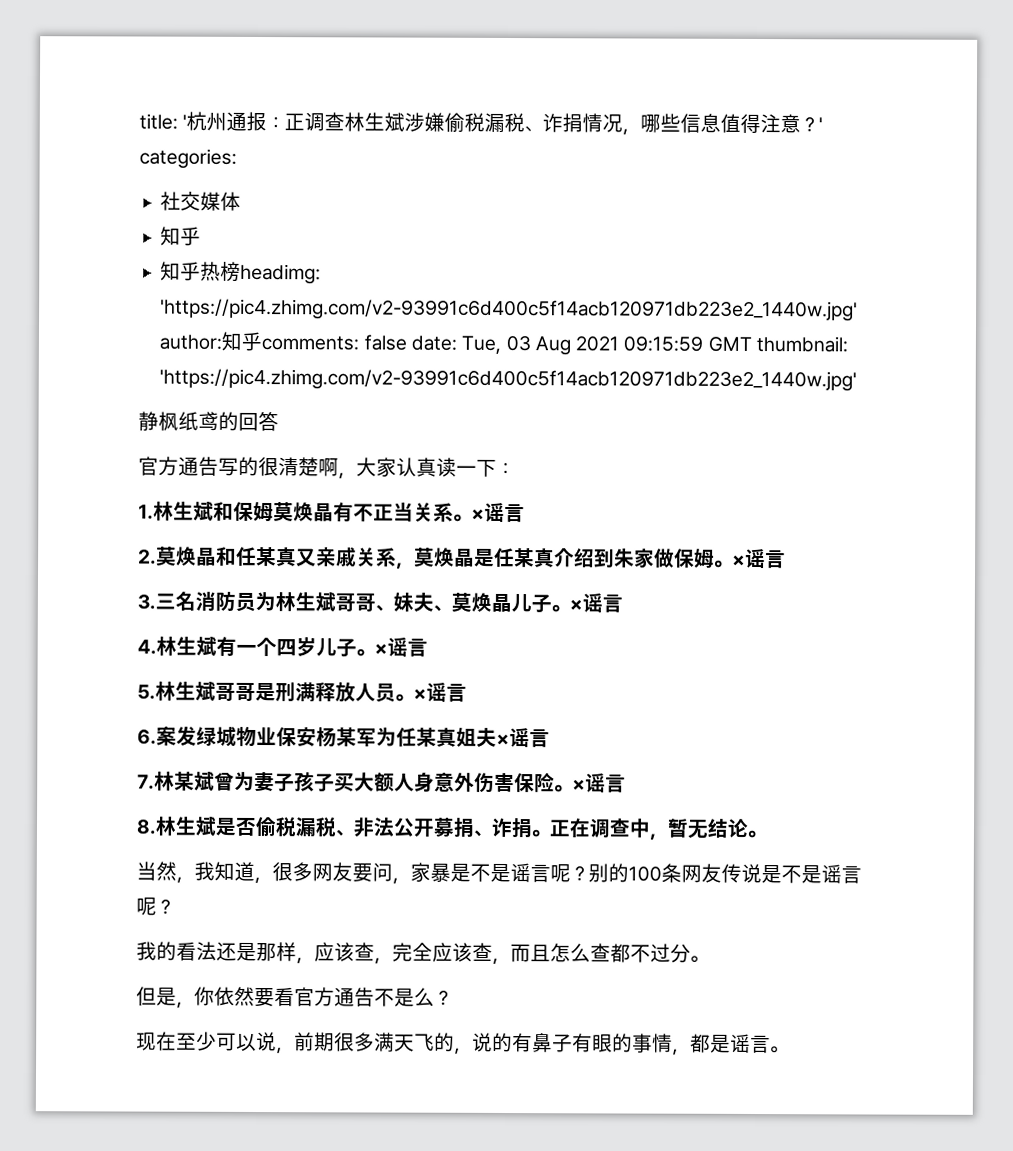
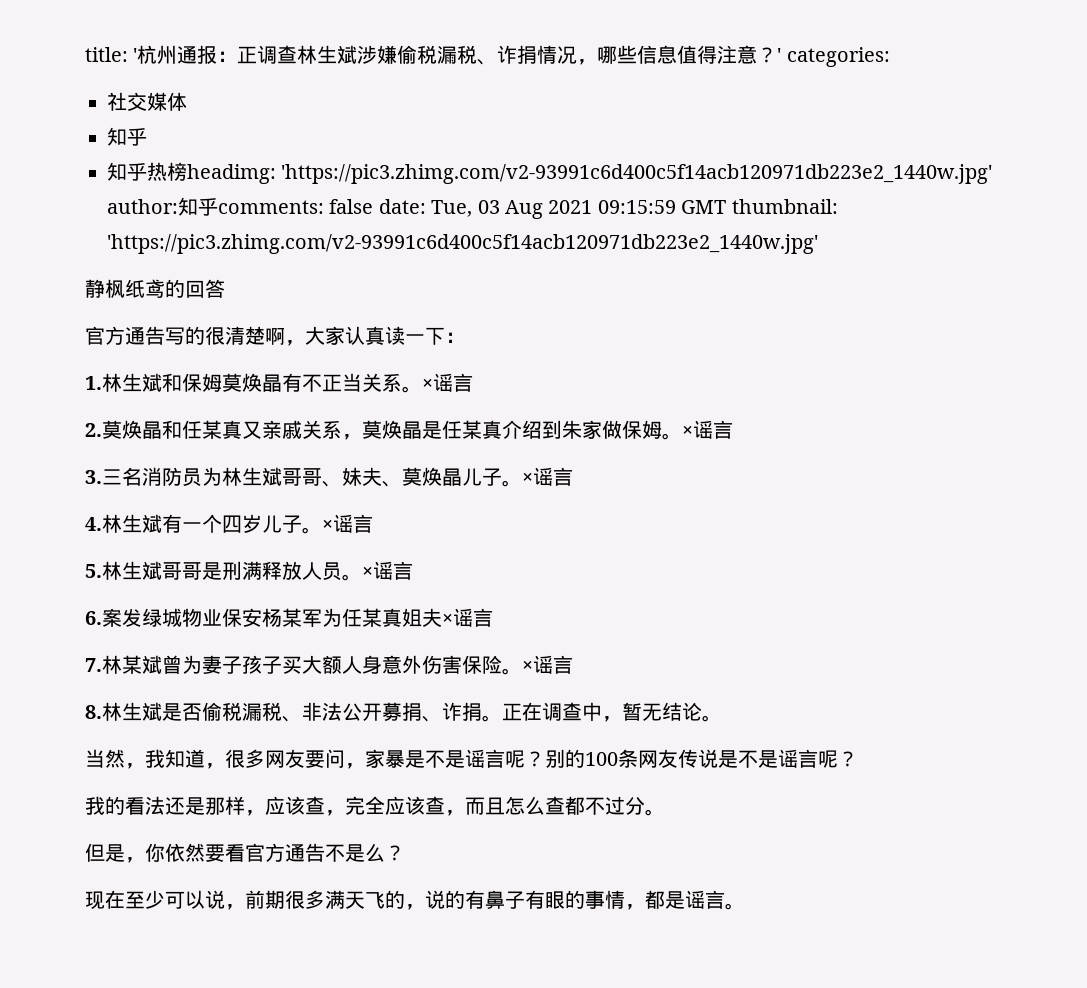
- 知乎热榜headimg: 'https://pic4.zhimg.com/v2-93991c6d400c5f14acb120971db223e2_1440w.jpg' author:知乎comments: false date: Tue, 03 Aug 2021 09:15:59 GMT thumbnail: 'https://pic4.zhimg.com/v2-93991c6d400c5f14acb120971db223e2_1440w.jpg'
+ 知乎热榜headimg: 'https://pic3.zhimg.com/v2-93991c6d400c5f14acb120971db223e2_1440w.jpg' author:知乎comments: false date: Tue, 03 Aug 2021 09:15:59 GMT thumbnail: 'https://pic3.zhimg.com/v2-93991c6d400c5f14acb120971db223e2_1440w.jpg'

